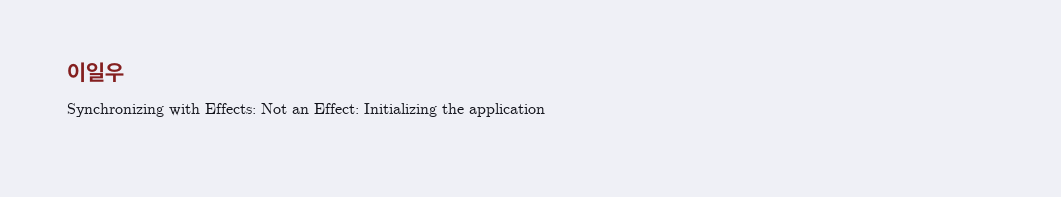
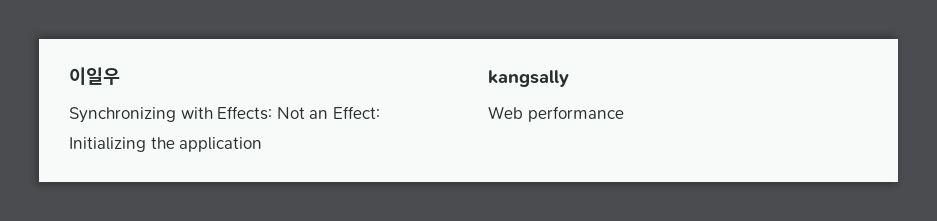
+ kangsally
+ Web performance

